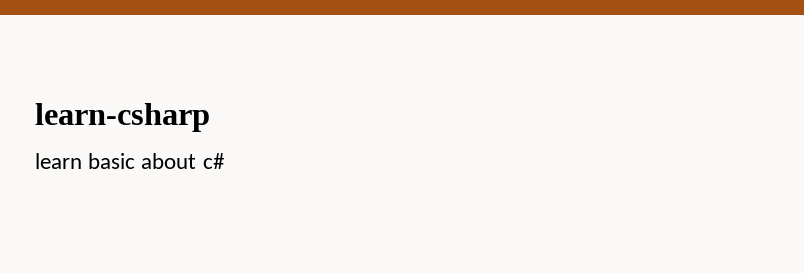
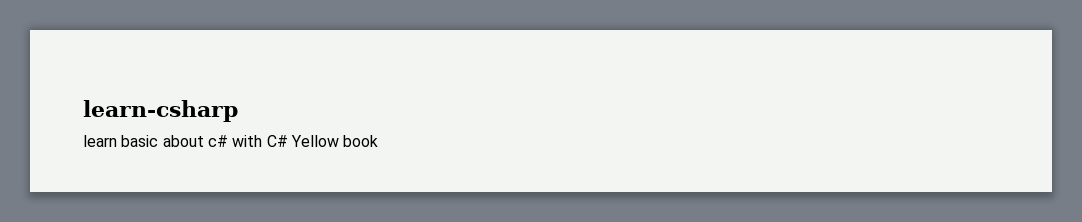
- learn basic about c#
+ learn basic about c# with C# Yellow book

